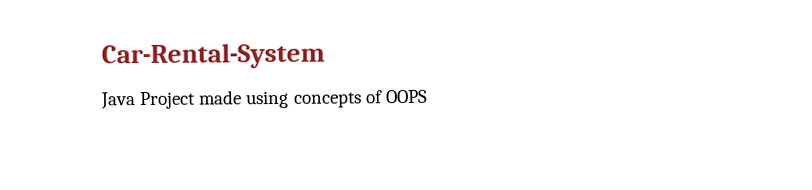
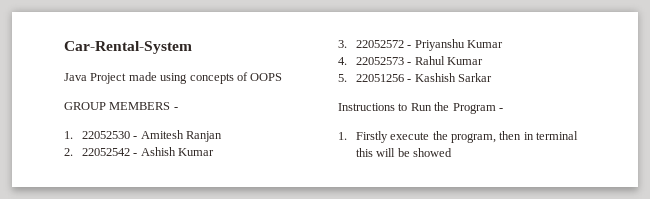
+ GROUP MEMBERS -
+ 1. 22052530 - Amitesh Ranjan
+ 2. 22052542 - Ashish Kumar
+ 3. 22052572 - Priyanshu Kumar
+ 4. 22052573 - Rahul Kumar
+ 5. 22051256 - Kashish Sarkar
+ Instructions to Run the Program -
+ 1. Firstly execute the program, then in terminal this will be showed

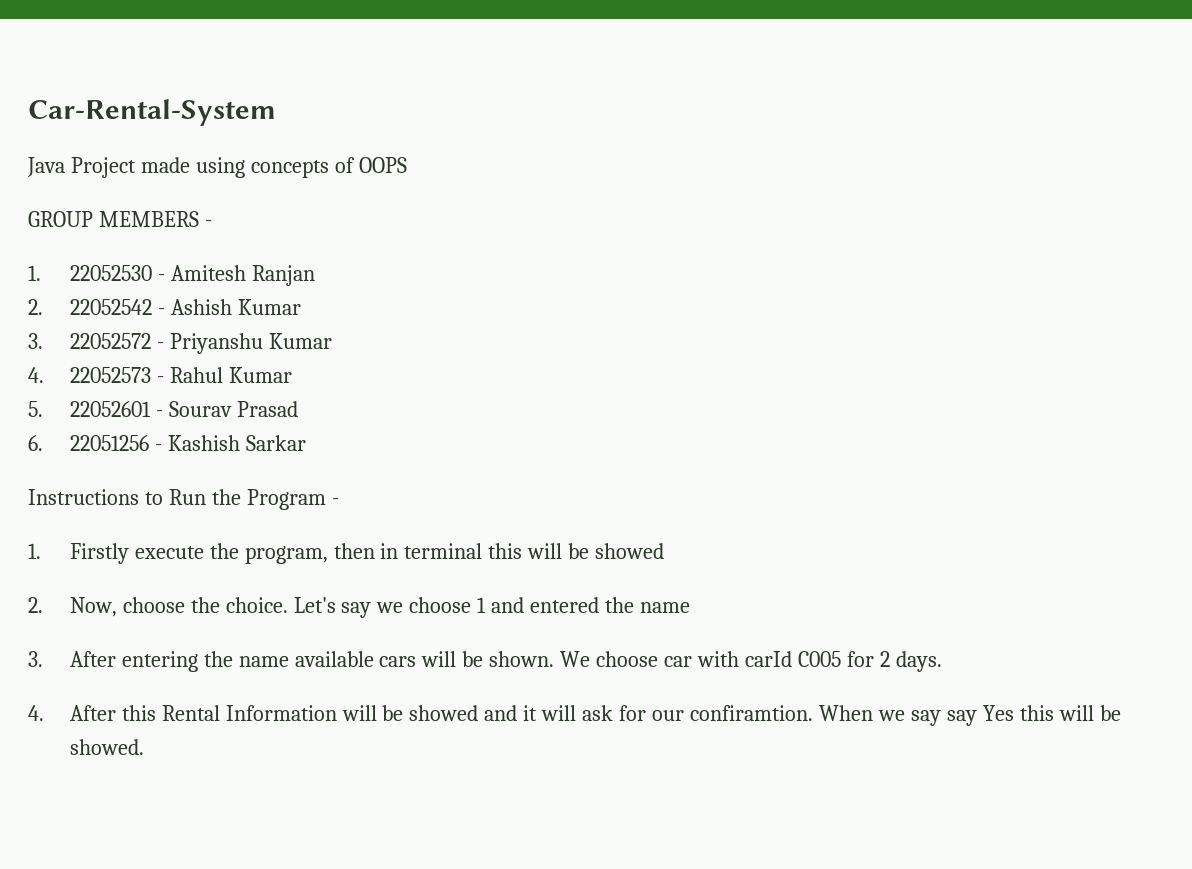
- 5. 22051256 - Kashish Sarkar
+ 5. 22052601 - Sourav Prasad
+ 6. 22051256 - Kashish Sarkar
+ 2. Now, choose the choice. Let's say we choose 1 and entered the name
+ 3. After entering the name available cars will be shown. We choose car with carId C005 for 2 days.
+ 4. After this Rental Information will be showed and it will ask for our confiramtion. When we say say Yes this will be showed.

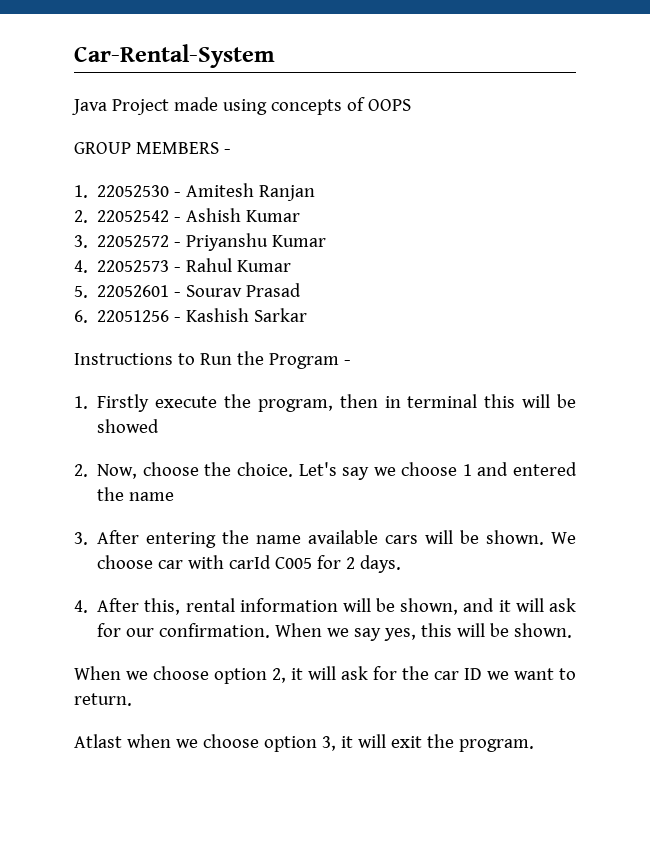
- 4. After this Rental Information will be showed and it will ask for our confiramtion.
+ 4. After this, rental information will be shown, and it will ask for our confirmation.
- When we say say Yes this will be showed.
+ When we say yes, this will be shown.
+ When we choose option 2, it will ask for the car ID we want to return.
+ Atlast when we choose option 3, it will exit the program.

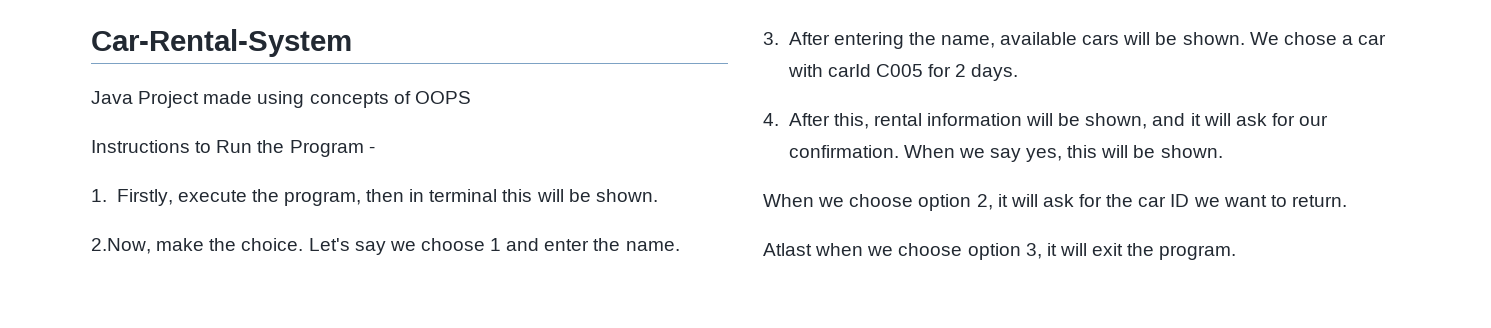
- GROUP MEMBERS -
- 1. 22052530 - Amitesh Ranjan
- 2. 22052542 - Ashish Kumar
- 3. 22052572 - Priyanshu Kumar
- 4. 22052573 - Rahul Kumar
- 5. 22052601 - Sourav Prasad
- 6. 22051256 - Kashish Sarkar
- 1. Firstly execute the program, then in terminal this will be showed
- 2. Now, choose the choice.
+ 1. Firstly, execute the program, then in terminal this will be shown.
+ 2.Now, make the choice.
- Let's say we choose 1 and entered the name
+ Let's say we choose 1 and enter the name.
- 3. After entering the name available cars will be shown.
+ 3. After entering the name, available cars will be shown.
- We choose car with carId C005 for 2 days.
+ We chose a car with carId C005 for 2 days.

